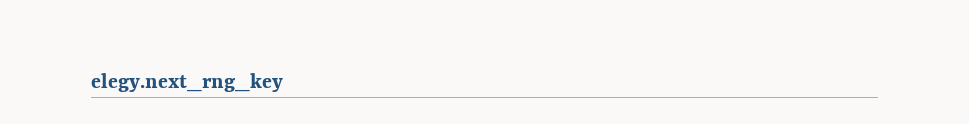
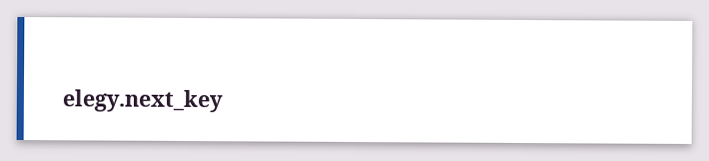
- elegy.next_rng_key
+ elegy.next_key

